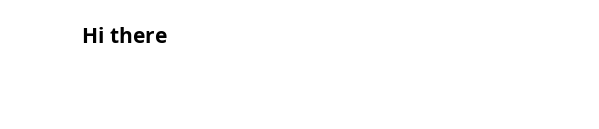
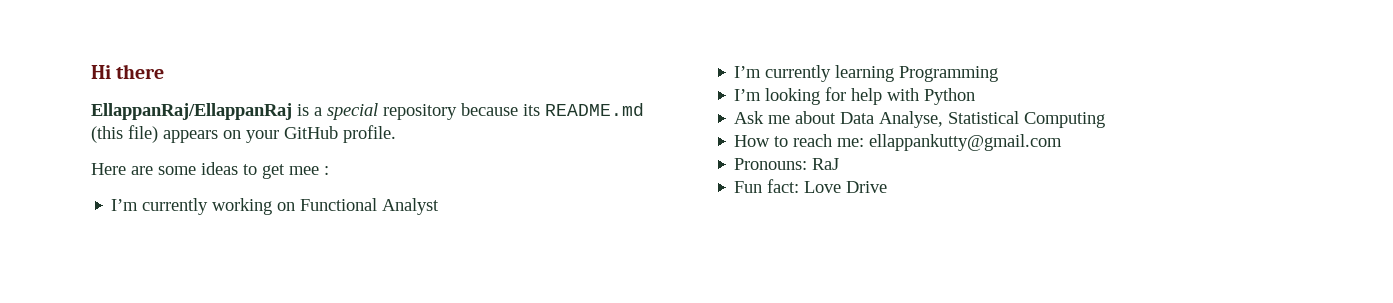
+ EllappanRaj/EllappanRaj is a special repository because its README.md (this file) appears on your GitHub profile.
+ Here are some ideas to get mee :
+ I’m currently working on Functional Analyst
+ I’m currently learning Programming
+ I’m looking for help with Python
+ Ask me about Data Analyse, Statistical Computing
+ How to reach me: ellappankutty@gmail.com
+ Pronouns: RaJ
+ Fun fact: Love Drive

